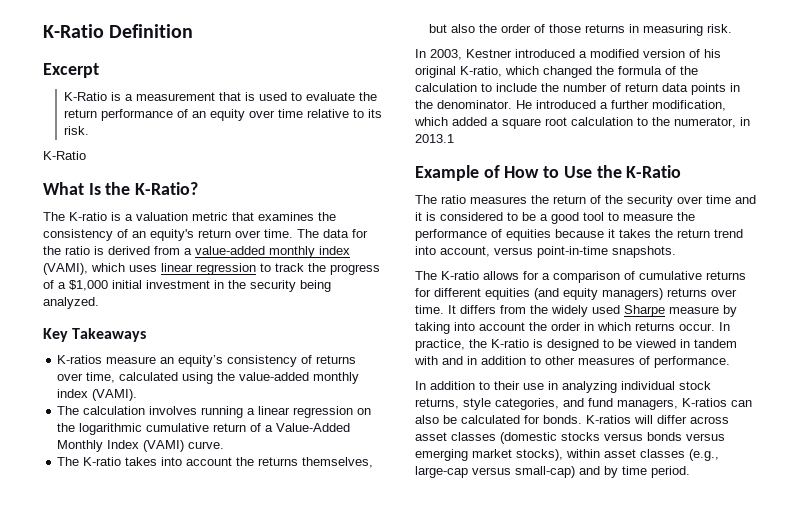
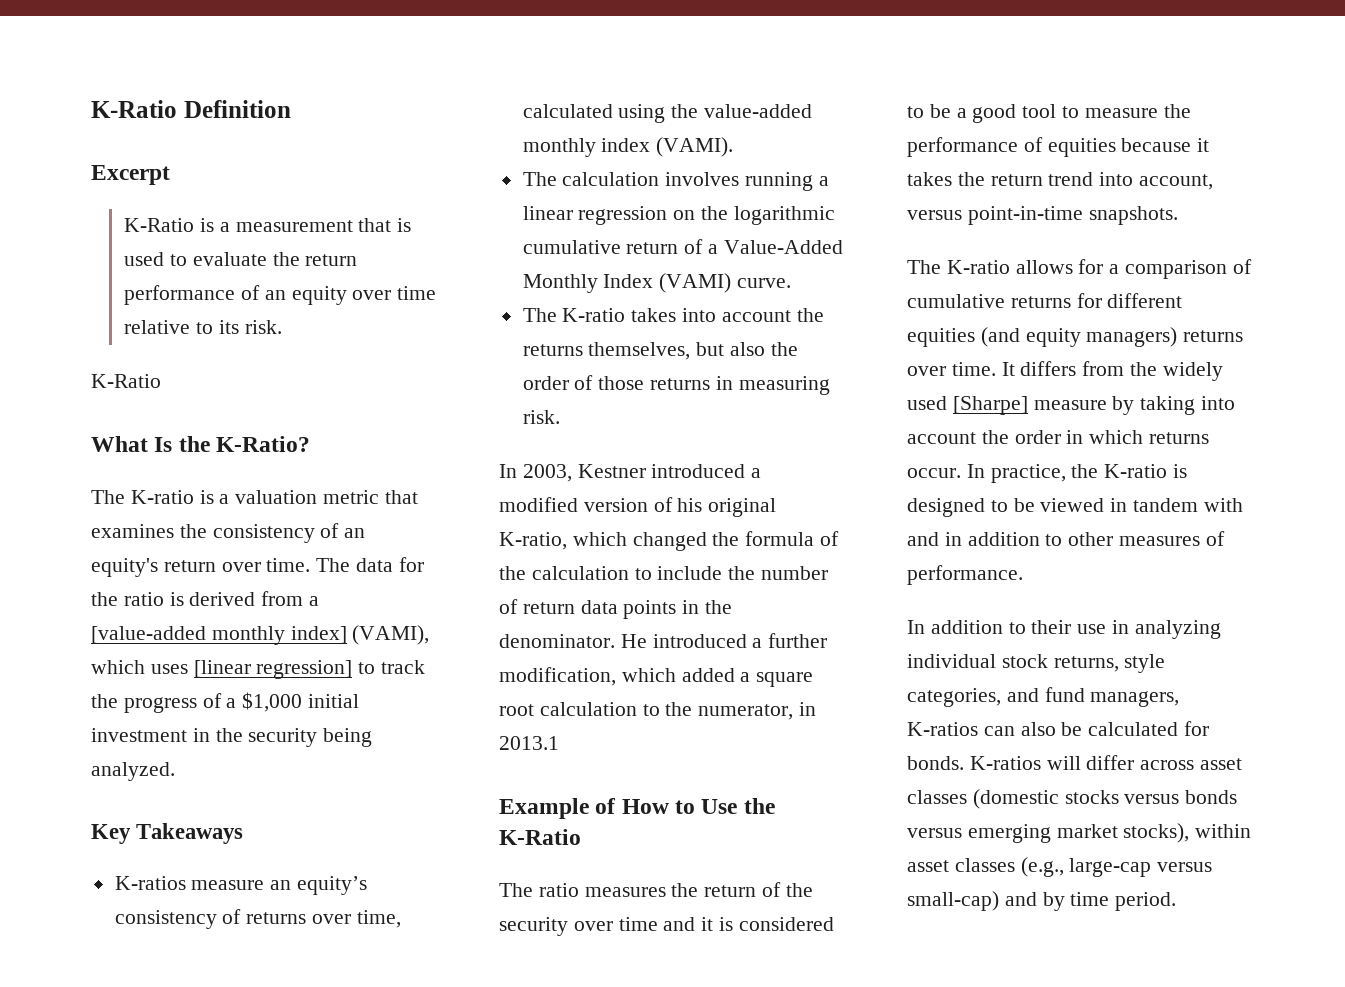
- The data for the ratio is derived from a value-added monthly index (VAMI), which uses linear regression to track the progress of a $1,000 initial investment in the security being analyzed.
+ The data for the ratio is derived from a [value-added monthly index] (VAMI), which uses [linear regression] to track the progress of a $1,000 initial investment in the security being analyzed.
- It differs from the widely used Sharpe measure by taking into account the order in which returns occur.
+ It differs from the widely used [Sharpe] measure by taking into account the order in which returns occur.

